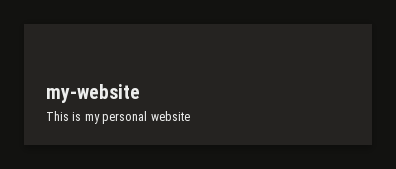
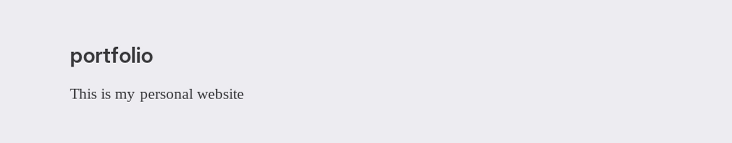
- my-website
+ portfolio

